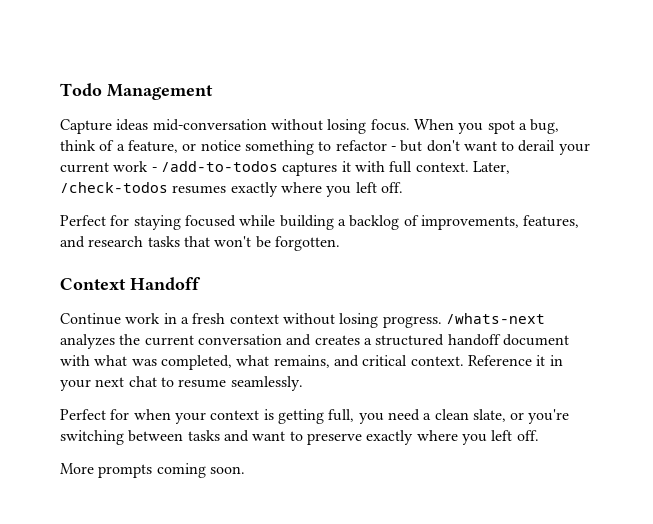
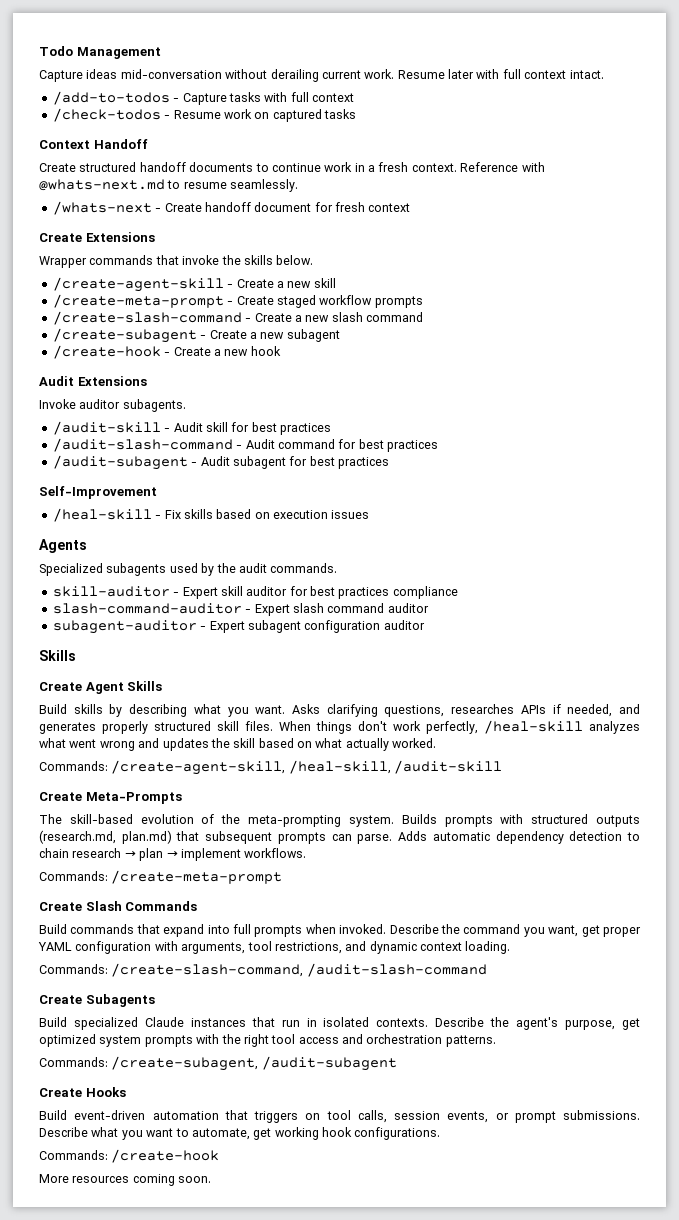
- Capture ideas mid-conversation without losing focus. When you spot a bug, think of a feature, or notice something to refactor - but don't want to derail your current work - /add-to-todos captures it with full context. Later, /check-todos resumes exactly where you left off.
- Perfect for staying focused while building a backlog of improvements, features, and research tasks that won't be forgotten.
+ Capture ideas mid-conversation without derailing current work. Resume later with full context intact.
+ /add-to-todos - Capture tasks with full context
+ /check-todos - Resume work on captured tasks
  Context Handoff
- Continue work in a fresh context without losing progress. /whats-next analyzes the current conversation and creates a structured handoff document with what was completed, what remains, and critical context. Reference it in your next chat to resume seamlessly.
- Perfect for when your context is getting full, you need a clean slate, or you're switching between tasks and want to preserve exactly where you left off.
+ Create structured handoff documents to continue work in a fresh context. Reference with @whats-next.md to resume seamlessly.
+ /whats-next - Create handoff document for fresh context
+ Create Extensions
+ Wrapper commands that invoke the skills below.
+ /create-agent-skill - Create a new skill
+ /create-meta-prompt - Create staged workflow prompts
+ /create-slash-command - Create a new slash command
+ /create-subagent - Create a new subagent
+ /create-hook - Create a new hook
+ Audit Extensions
+ Invoke auditor subagents.
+ /audit-skill - Audit skill for best practices
+ /audit-slash-command - Audit command for best practices
+ /audit-subagent - Audit subagent for best practices
+ Self-Improvement
+ /heal-skill - Fix skills based on execution issues
+ Agents
+ Specialized subagents used by the audit commands.
+ skill-auditor - Expert skill auditor for best practices compliance
+ slash-command-auditor - Expert slash command auditor
+ subagent-auditor - Expert subagent configuration auditor
+ Skills
+ Create Agent Skills
+ Build skills by describing what you want. Asks clarifying questions, researches APIs if needed, and generates properly structured skill files. When things don't work perfectly, /heal-skill analyzes what went wrong and updates the skill based on what actually worked.
+ Commands: /create-agent-skill, /heal-skill, /audit-skill
+ Create Meta-Prompts
+ The skill-based evolution of the meta-prompting system. Builds prompts with structured outputs (research.md, plan.md) that subsequent prompts can parse. Adds automatic dependency detection to chain research → plan → implement workflows.
+ Commands: /create-meta-prompt
+ Create Slash Commands
+ Build commands that expand into full prompts when invoked. Describe the command you want, get proper YAML configuration with arguments, tool restrictions, and dynamic context loading.
+ Commands: /create-slash-command, /audit-slash-command
+ Create Subagents
+ Build specialized Claude instances that run in isolated contexts. Describe the agent's purpose, get optimized system prompts with the right tool access and orchestration patterns.
+ Commands: /create-subagent, /audit-subagent
+ Create Hooks
+ Build event-driven automation that triggers on tool calls, session events, or prompt submissions. Describe what you want to automate, get working hook configurations.
+ Commands: /create-hook
- More prompts coming soon.
+ More resources coming soon.

